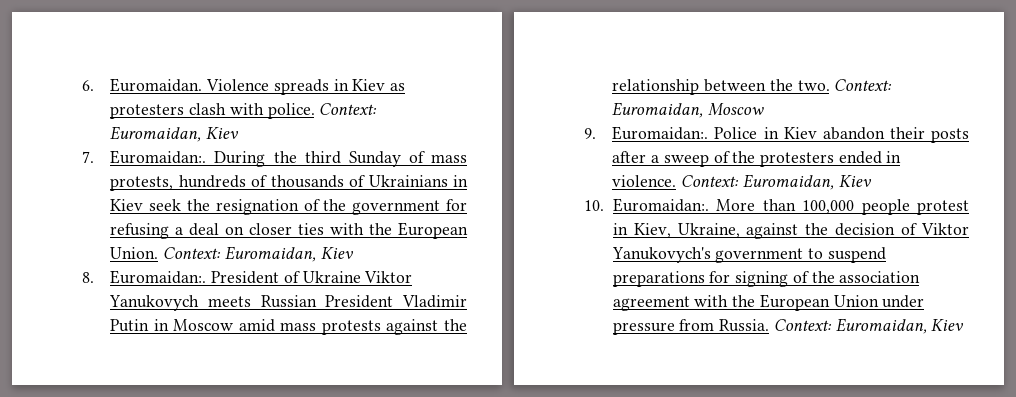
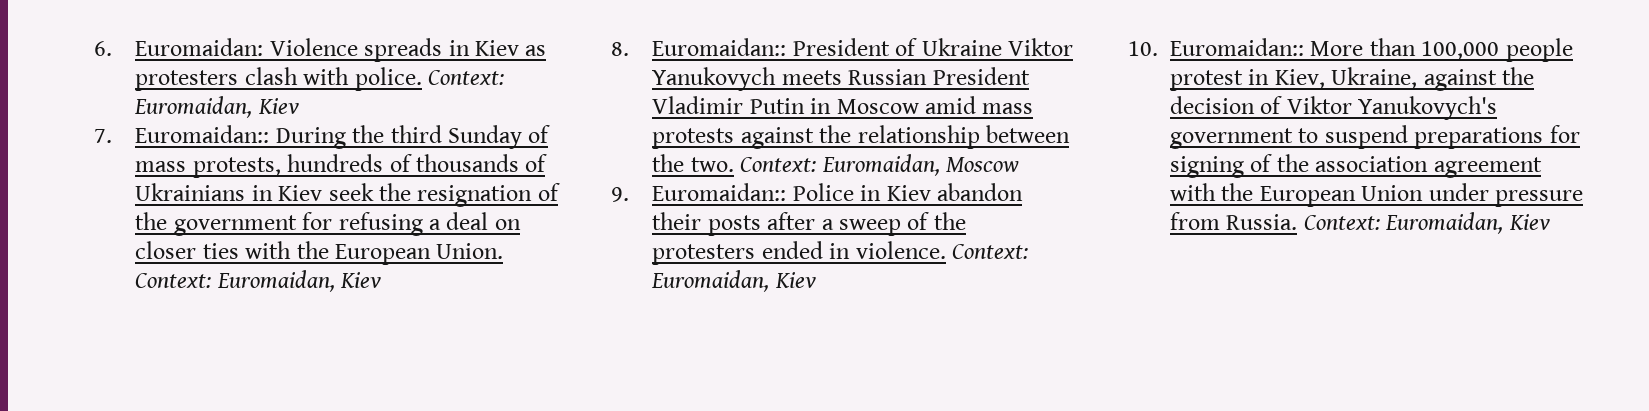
- 6. Euromaidan. Violence spreads in Kiev as protesters clash with police.
+ 6. Euromaidan: Violence spreads in Kiev as protesters clash with police.
- 7. Euromaidan:. During the third Sunday of mass protests, hundreds of thousands of Ukrainians in Kiev seek the resignation of the government for refusing a deal on closer ties with the European Union.
+ 7. Euromaidan:: During the third Sunday of mass protests, hundreds of thousands of Ukrainians in Kiev seek the resignation of the government for refusing a deal on closer ties with the European Union.
- 8. Euromaidan:. President of Ukraine Viktor Yanukovych meets Russian President Vladimir Putin in Moscow amid mass protests against the relationship between the two.
+ 8. Euromaidan:: President of Ukraine Viktor Yanukovych meets Russian President Vladimir Putin in Moscow amid mass protests against the relationship between the two.
- 9. Euromaidan:. Police in Kiev abandon their posts after a sweep of the protesters ended in violence.
+ 9. Euromaidan:: Police in Kiev abandon their posts after a sweep of the protesters ended in violence.
- 10. Euromaidan:. More than 100,000 people protest in Kiev, Ukraine, against the decision of Viktor Yanukovych's government to suspend preparations for signing of the association agreement with the European Union under pressure from Russia.
+ 10. Euromaidan:: More than 100,000 people protest in Kiev, Ukraine, against the decision of Viktor Yanukovych's government to suspend preparations for signing of the association agreement with the European Union under pressure from Russia.

